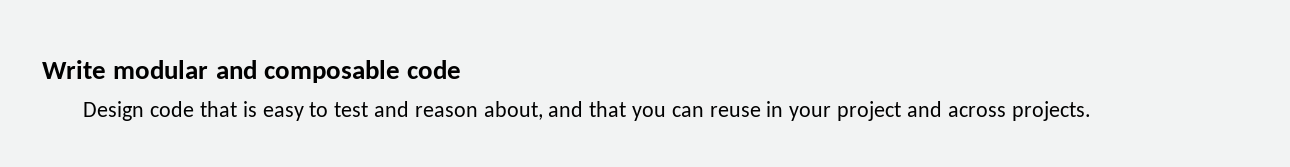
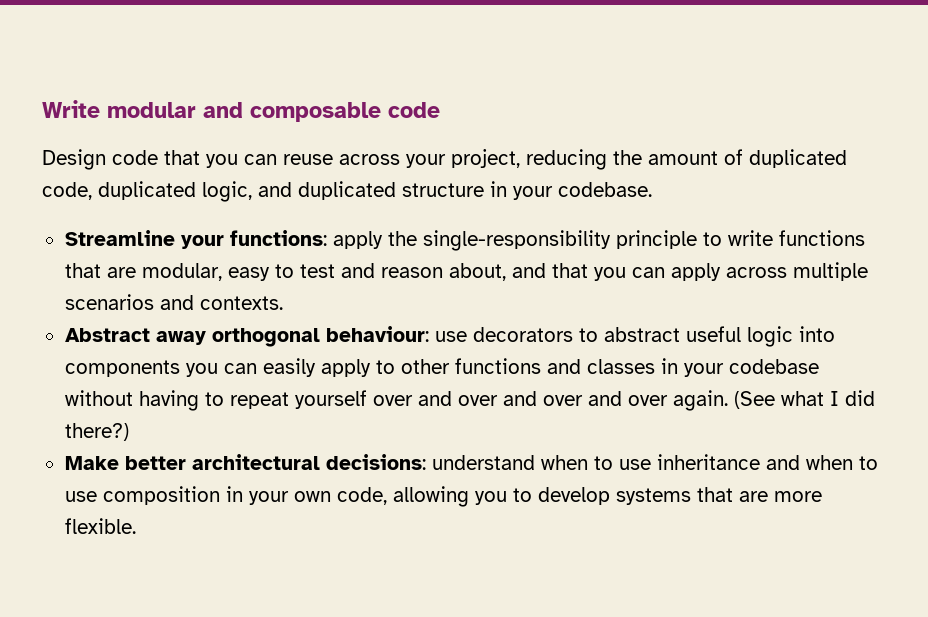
- Design code that is easy to test and reason about, and that you can reuse in your project and across projects.
+ Design code that you can reuse across your project, reducing the amount of duplicated code, duplicated logic, and duplicated structure in your codebase.
+ Streamline your functions: apply the single-responsibility principle to write functions that are modular, easy to test and reason about, and that you can apply across multiple scenarios and contexts.
+ Abstract away orthogonal behaviour: use decorators to abstract useful logic into components you can easily apply to other functions and classes in your codebase without having to repeat yourself over and over and over and over again. (See what I did there?)
+ Make better architectural decisions: understand when to use inheritance and when to use composition in your own code, allowing you to develop systems that are more flexible.

